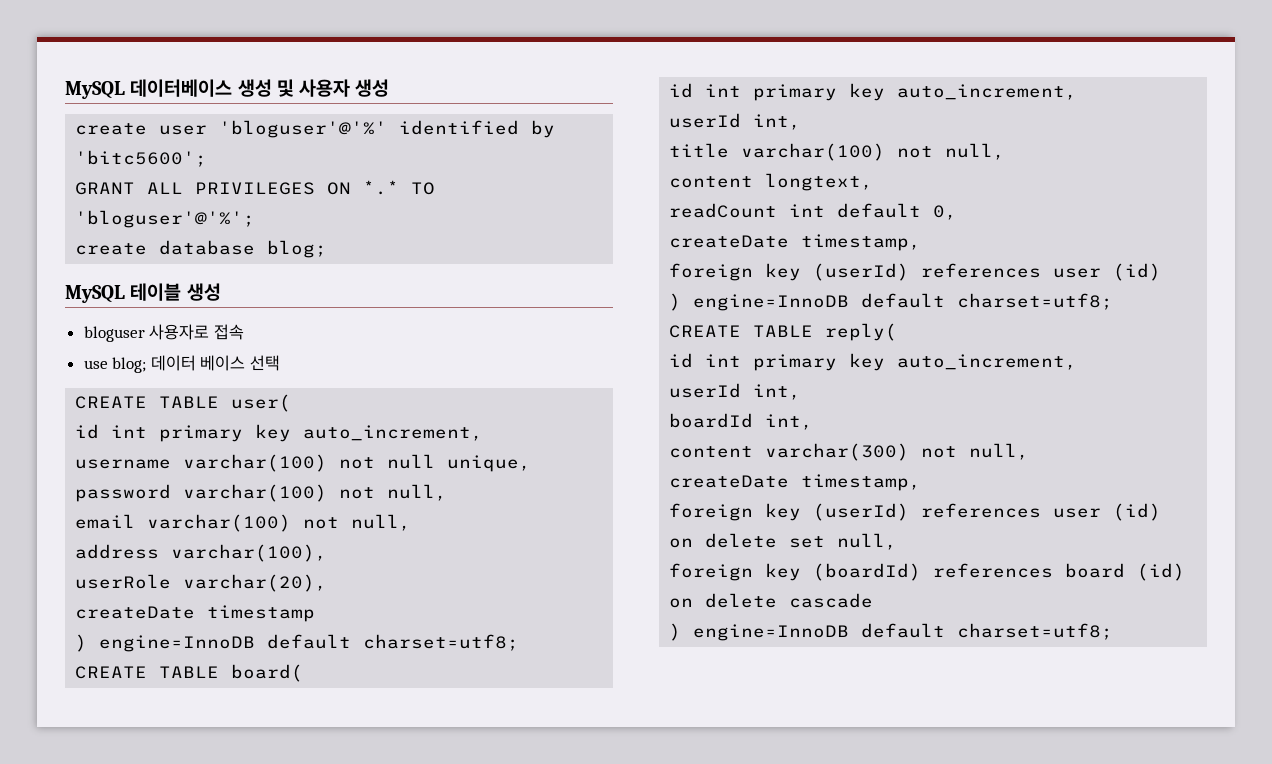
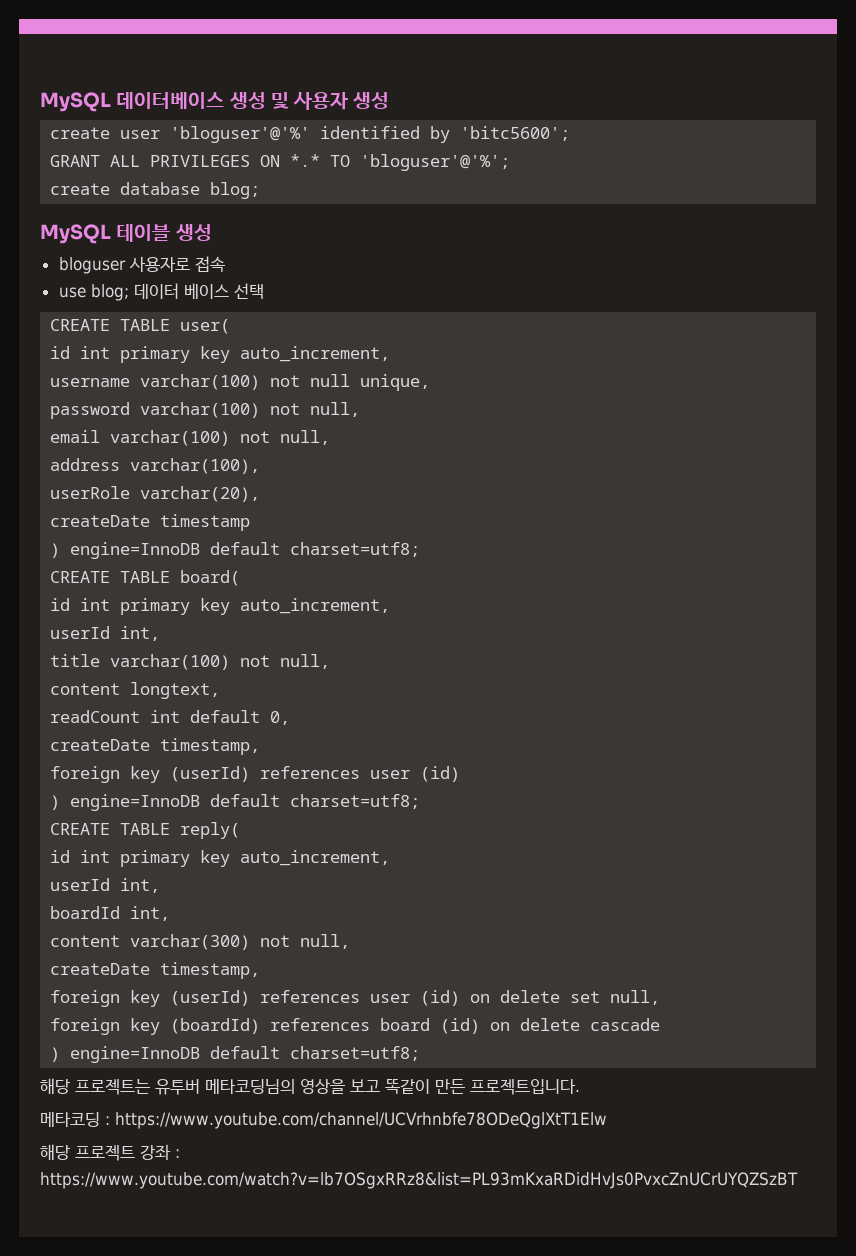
+ 해당 프로젝트는 유투버 메타코딩님의 영상을 보고 똑같이 만든 프로젝트입니다.
+ 메타코딩 : https://www.youtube.com/channel/UCVrhnbfe78ODeQglXtT1Elw
+ 해당 프로젝트 강좌 : https://www.youtube.com/watch?v=lb7OSgxRRz8&list=PL93mKxaRDidHvJs0PvxcZnUCrUYQZSzBT

